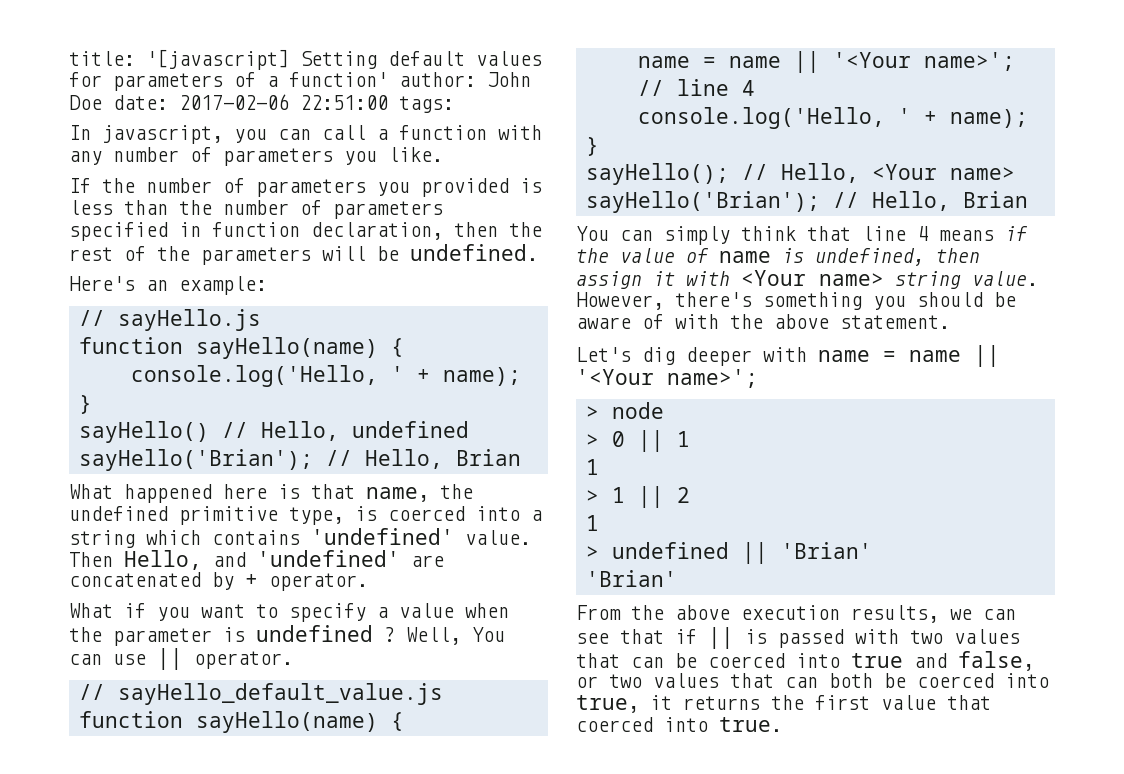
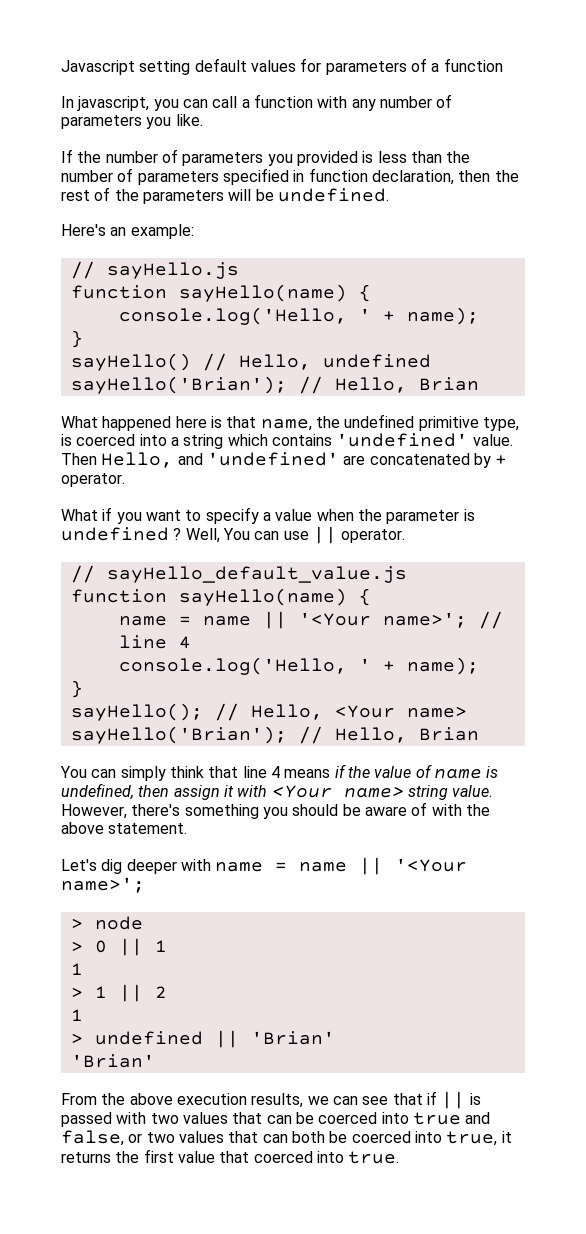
- title: '[javascript] Setting default values for parameters of a function' author: John Doe date: 2017-02-06 22:51:00 tags:
+ Javascript setting default values for parameters of a function

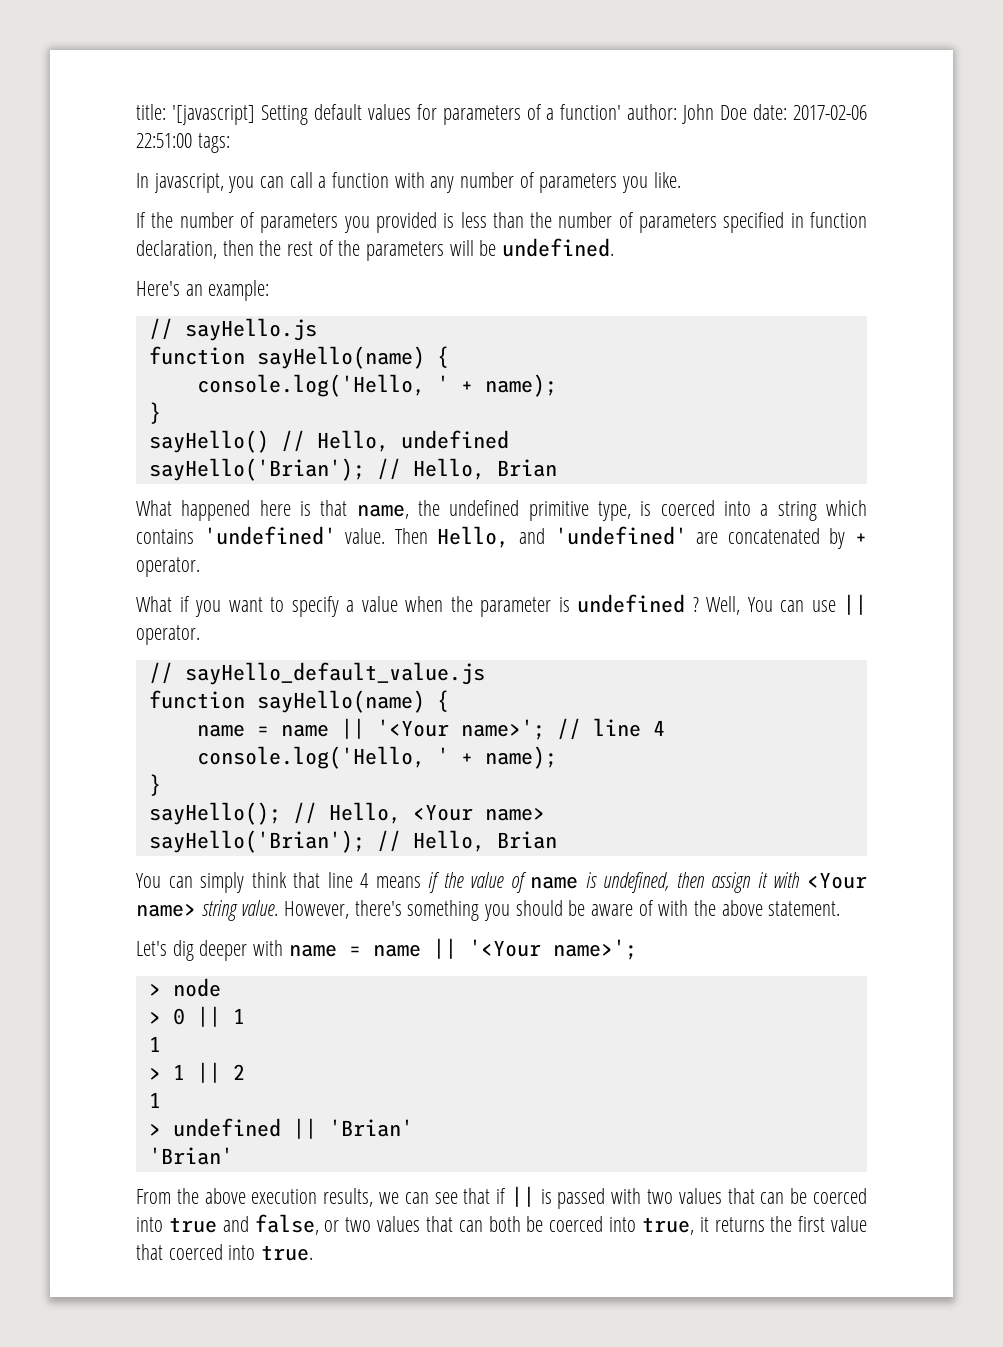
- Javascript setting default values for parameters of a function
+ title: '[javascript] Setting default values for parameters of a function' author: John Doe date: 2017-02-06 22:51:00 tags:

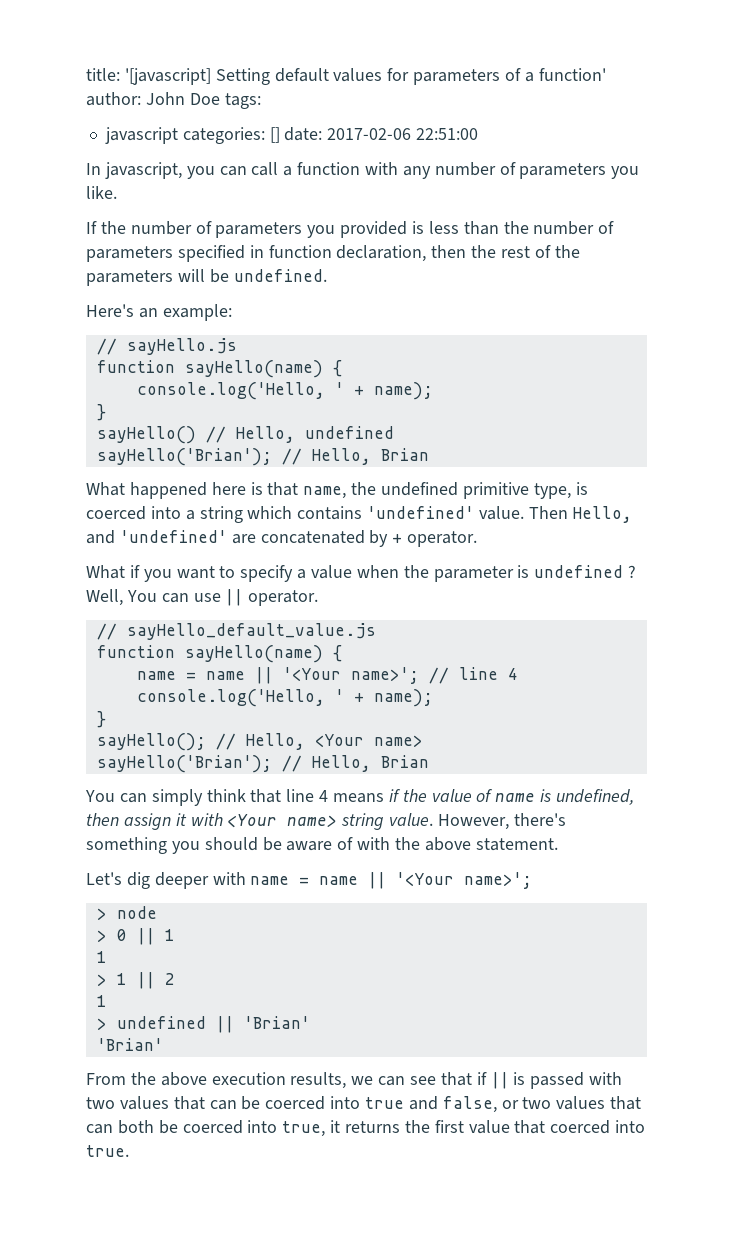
- title: '[javascript] Setting default values for parameters of a function' author: John Doe date: 2017-02-06 22:51:00 tags:
+ title: '[javascript] Setting default values for parameters of a function' author: John Doe tags:
+ javascript categories: [] date: 2017-02-06 22:51:00

